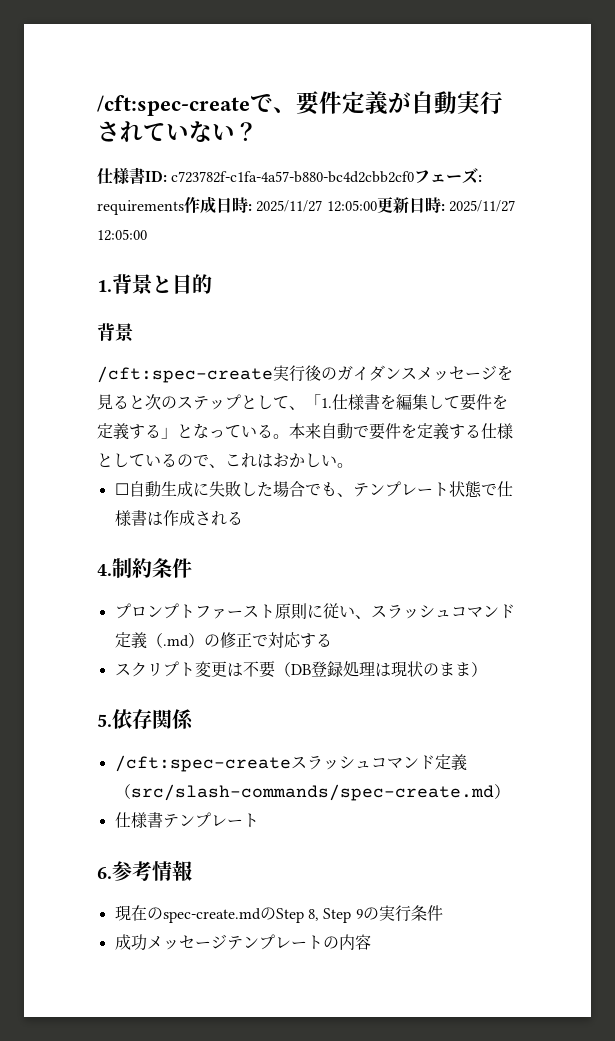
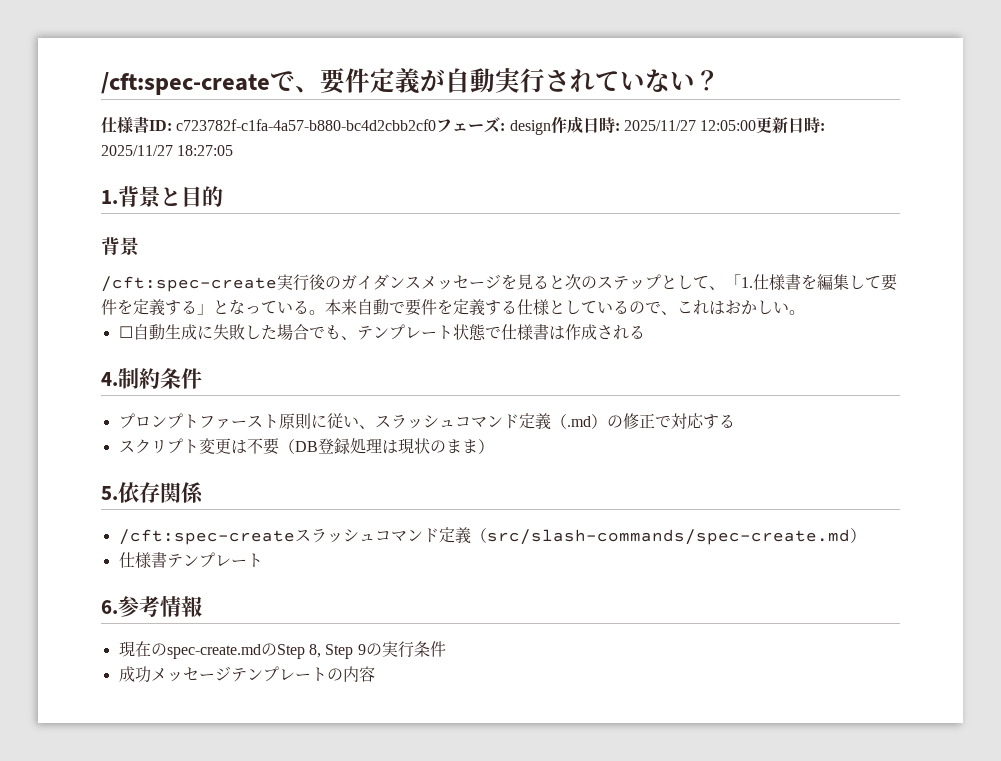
- 仕様書ID: c723782f-c1fa-4a57-b880-bc4d2cbb2cf0フェーズ: requirements作成日時: 2025/11/27 12:05:00更新日時: 2025/11/27 12:05:00
+ 仕様書ID: c723782f-c1fa-4a57-b880-bc4d2cbb2cf0フェーズ: design作成日時: 2025/11/27 12:05:00更新日時: 2025/11/27 18:27:05

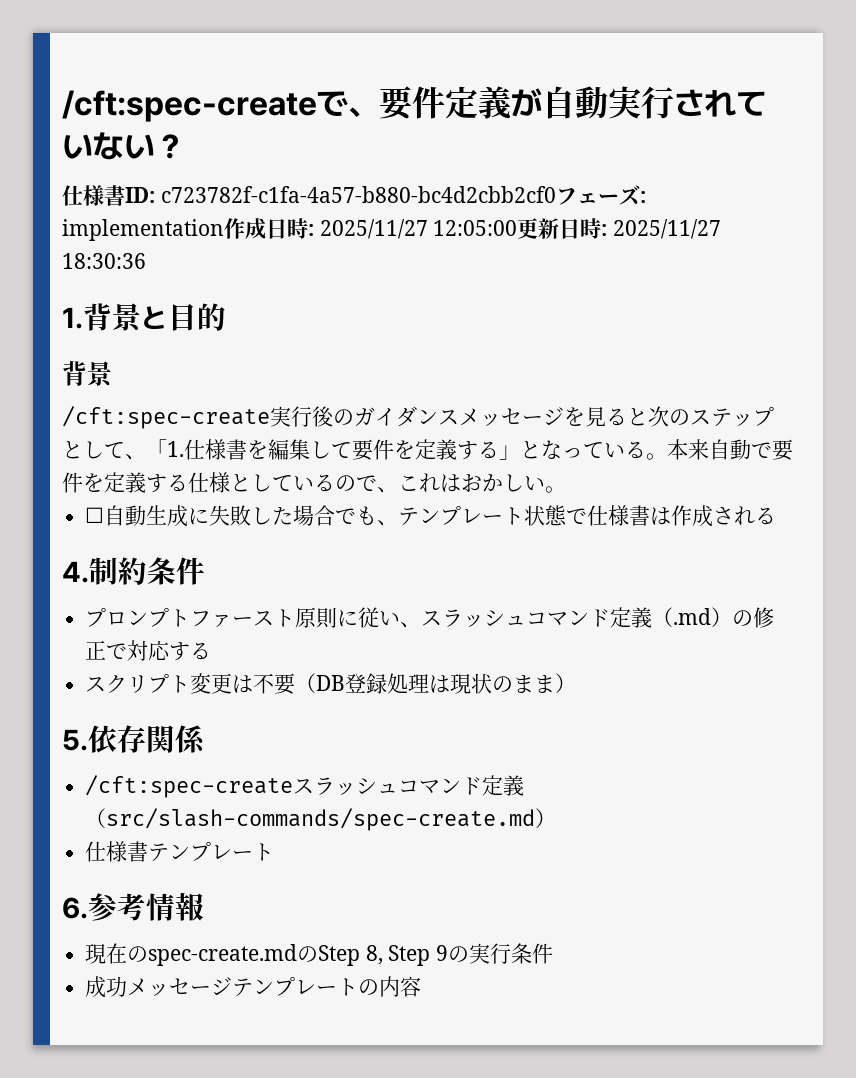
- 仕様書ID: c723782f-c1fa-4a57-b880-bc4d2cbb2cf0フェーズ: design作成日時: 2025/11/27 12:05:00更新日時: 2025/11/27 18:27:05
+ 仕様書ID: c723782f-c1fa-4a57-b880-bc4d2cbb2cf0フェーズ: implementation作成日時: 2025/11/27 12:05:00更新日時: 2025/11/27 18:30:36

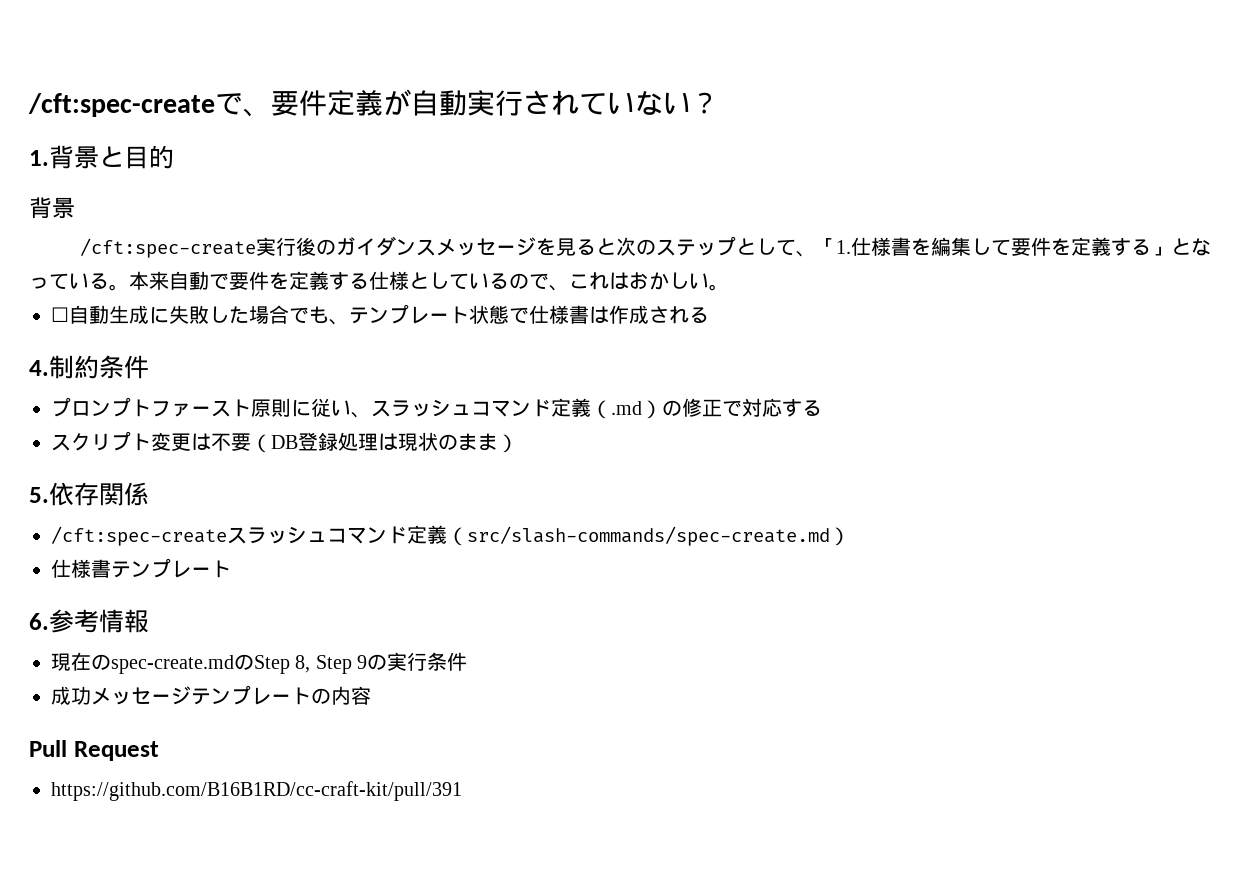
- 仕様書ID: c723782f-c1fa-4a57-b880-bc4d2cbb2cf0フェーズ: implementation作成日時: 2025/11/27 12:05:00更新日時: 2025/11/27 18:30:36
+ Pull Request
+ https://github.com/B16B1RD/cc-craft-kit/pull/391

